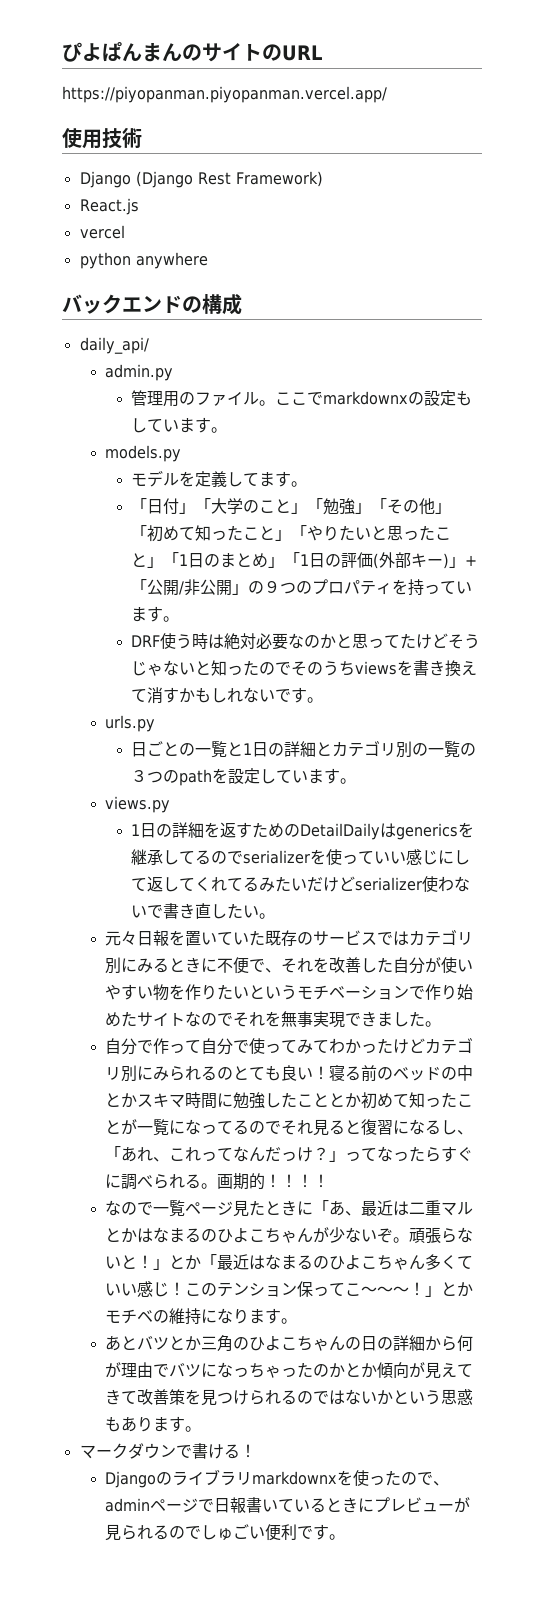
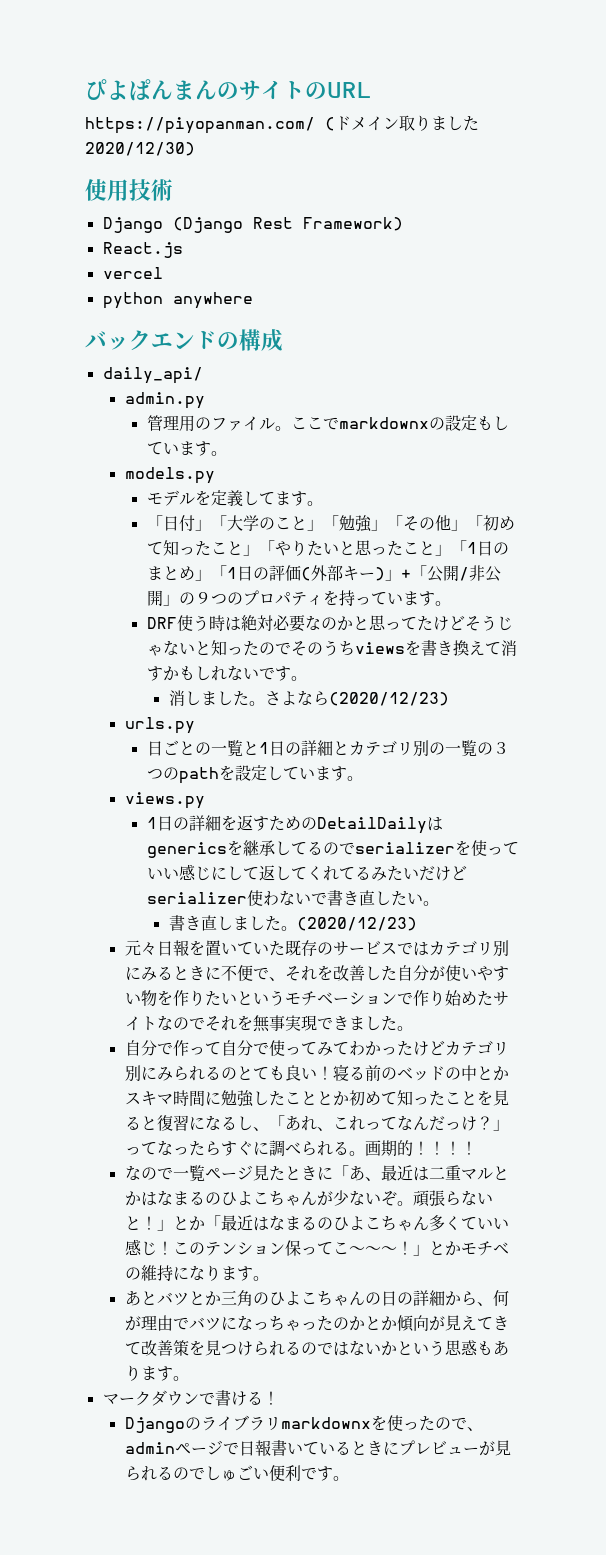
- https://piyopanman.piyopanman.vercel.app/
+ https://piyopanman.com/ (ドメイン取りました2020/12/30)
+ 消しました。さよなら(2020/12/23)
+ 書き直しました。(2020/12/23)
- 寝る前のベッドの中とかスキマ時間に勉強したこととか初めて知ったことが一覧になってるのでそれ見ると復習になるし、「あれ、これってなんだっけ？」ってなったらすぐに調べられる。
+ 寝る前のベッドの中とかスキマ時間に勉強したこととか初めて知ったことを見ると復習になるし、「あれ、これってなんだっけ？」ってなったらすぐに調べられる。
- あとバツとか三角のひよこちゃんの日の詳細から何が理由でバツになっちゃったのかとか傾向が見えてきて改善策を見つけられるのではないかという思惑もあります。
+ あとバツとか三角のひよこちゃんの日の詳細から、何が理由でバツになっちゃったのかとか傾向が見えてきて改善策を見つけられるのではないかという思惑もあります。

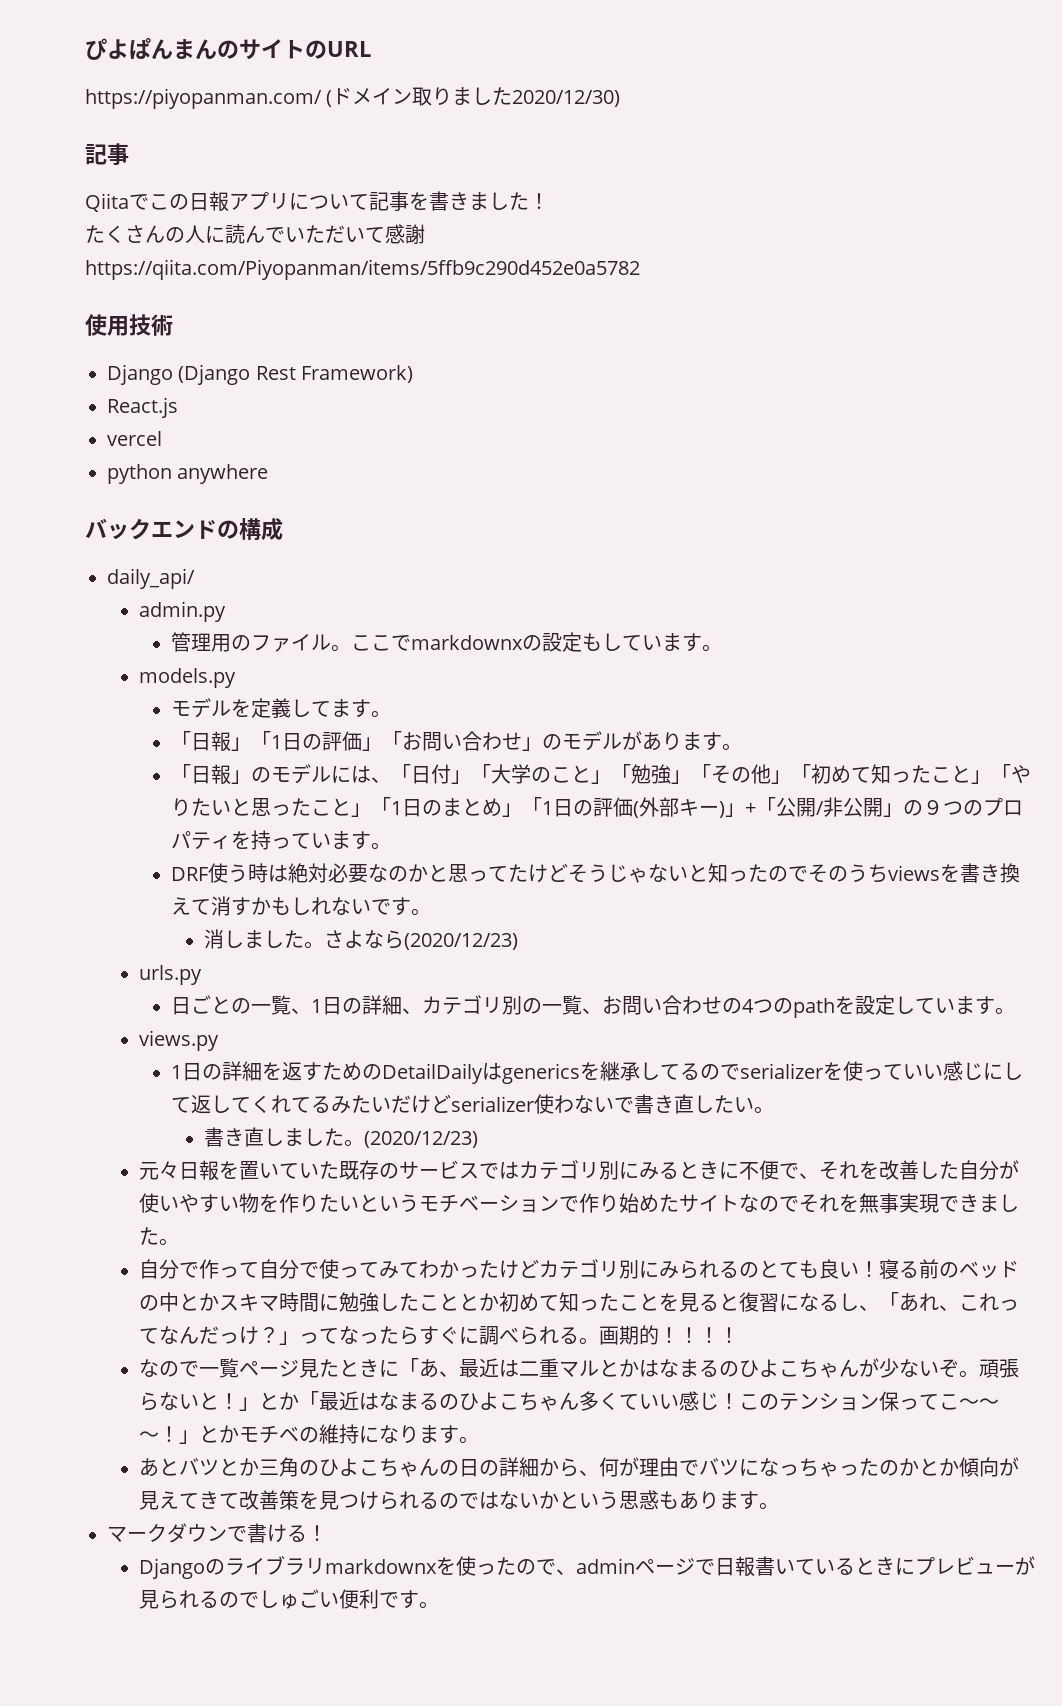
  https://piyopanman.com/ (ドメイン取りました2020/12/30)
+ 記事
+ Qiitaでこの日報アプリについて記事を書きました！
+ たくさんの人に読んでいただいて感謝
+ https://qiita.com/Piyopanman/items/5ffb9c290d452e0a5782
- 「日付」「大学のこと」「勉強」「その他」「初めて知ったこと」「やりたいと思ったこと」「1日のまとめ」「1日の評価(外部キー)」+「公開/非公開」の９つのプロパティを持っています。
+ 「日報」「1日の評価」「お問い合わせ」のモデルがあります。
+ 「日報」のモデルには、「日付」「大学のこと」「勉強」「その他」「初めて知ったこと」「やりたいと思ったこと」「1日のまとめ」「1日の評価(外部キー)」+「公開/非公開」の９つのプロパティを持っています。
- 日ごとの一覧と1日の詳細とカテゴリ別の一覧の３つのpathを設定しています。
+ 日ごとの一覧、1日の詳細、カテゴリ別の一覧、お問い合わせの4つのpathを設定しています。

